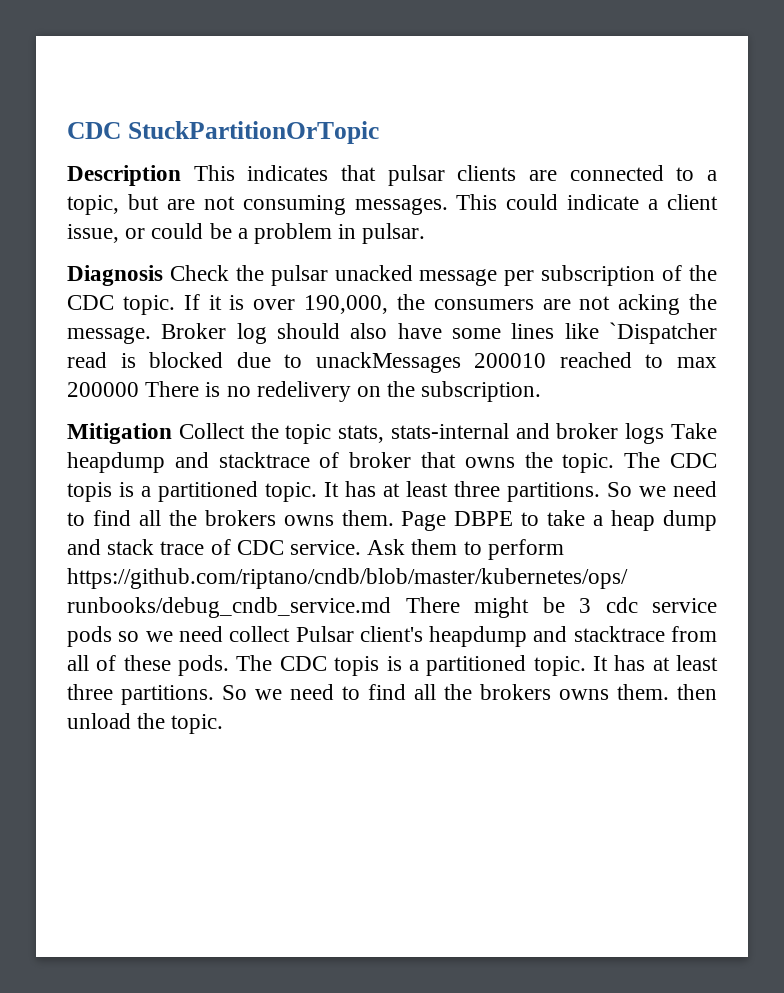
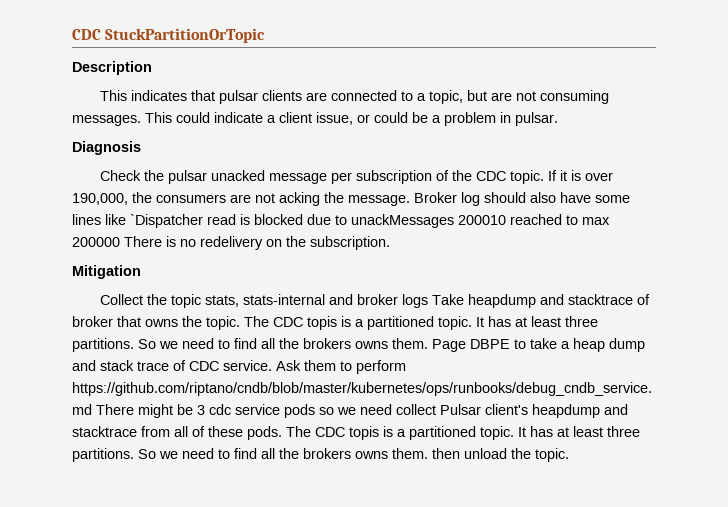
- Description This indicates that pulsar clients are connected to a topic, but are not consuming messages.
+ Description
+ This indicates that pulsar clients are connected to a topic, but are not consuming messages.
- Diagnosis Check the pulsar unacked message per subscription of the CDC topic.
+ Diagnosis
+ Check the pulsar unacked message per subscription of the CDC topic.
- Mitigation Collect the topic stats, stats-internal and broker logs Take heapdump and stacktrace of broker that owns the topic.
+ Mitigation
+ Collect the topic stats, stats-internal and broker logs Take heapdump and stacktrace of broker that owns the topic.

